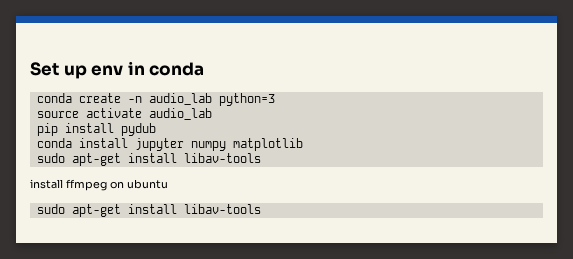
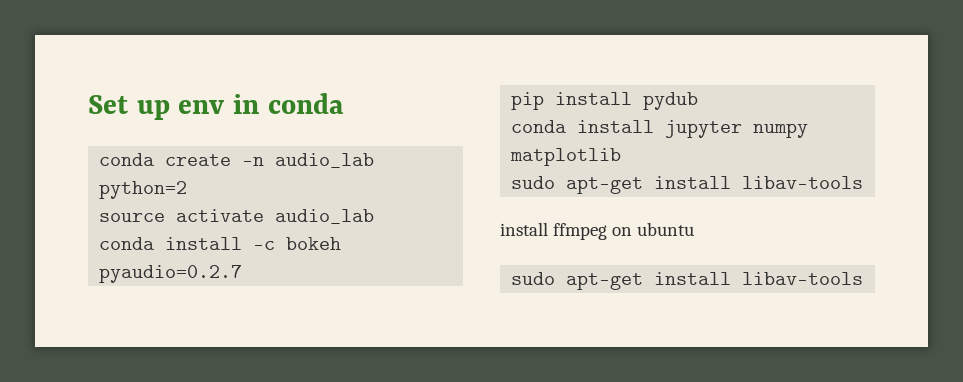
- conda create -n audio_lab python=3
+ conda create -n audio_lab python=2
+ conda install -c bokeh pyaudio=0.2.7

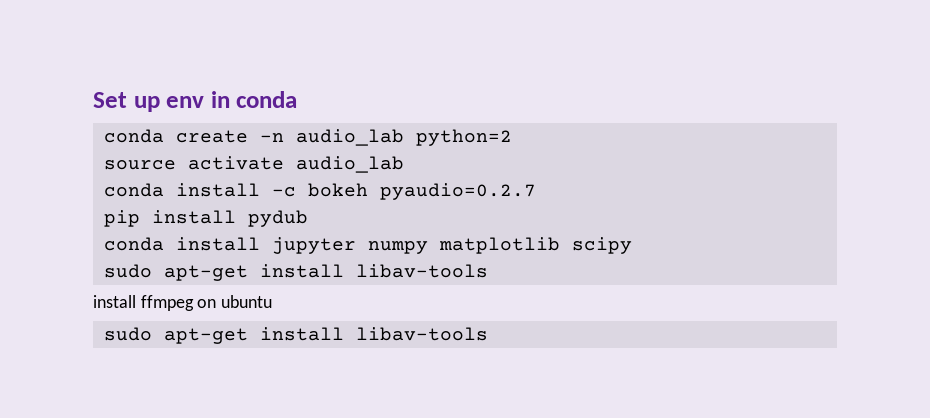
- conda install jupyter numpy matplotlib
+ conda install jupyter numpy matplotlib scipy

